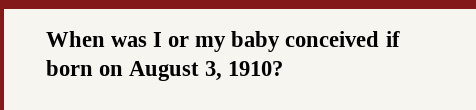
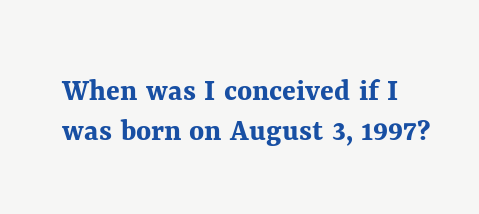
- When was I or my baby conceived if born on August 3, 1910?
+ When was I conceived if I was born on August 3, 1997?

